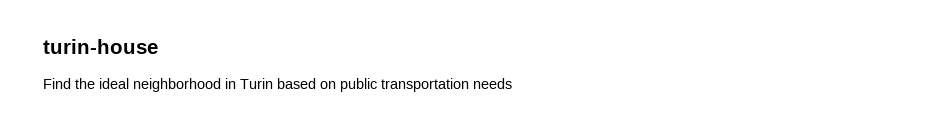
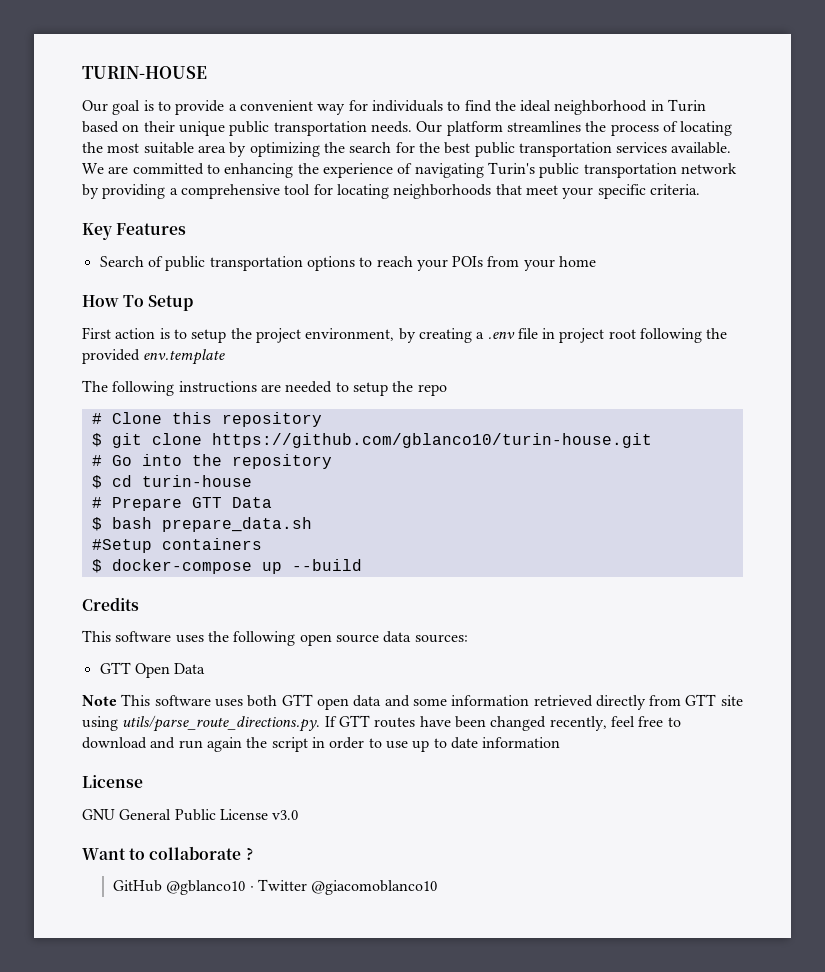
- turin-house
- Find the ideal neighborhood in Turin based on public transportation needs
+ TURIN-HOUSE
+ Our goal is to provide a convenient way for individuals to find the ideal neighborhood in Turin based on their unique public transportation needs. Our platform streamlines the process of locating the most suitable area by optimizing the search for the best public transportation services available. We are committed to enhancing the experience of navigating Turin's public transportation network by providing a comprehensive tool for locating neighborhoods that meet your specific criteria.
+ Key Features
+ Search of public transportation options to reach your POIs from your home
+ How To Setup
+ First action is to setup the project environment, by creating a .env file in project root following the provided env.template
+ The following instructions are needed to setup the repo
+ # Clone this repository
+ $ git clone https://github.com/gblanco10/turin-house.git
+ # Go into the repository
+ $ cd turin-house
+ # Prepare GTT Data
+ $ bash prepare_data.sh
+ #Setup containers
+ $ docker-compose up --build
+ Credits
+ This software uses the following open source data sources:
+ GTT Open Data
+ Note This software uses both GTT open data and some information retrieved directly from GTT site using utils/parse_route_directions.py. If GTT routes have been changed recently, feel free to download and run again the script in order to use up to date information
+ License
+ GNU General Public License v3.0
+ Want to collaborate ?
+ GitHub @gblanco10 · Twitter @giacomoblanco10

